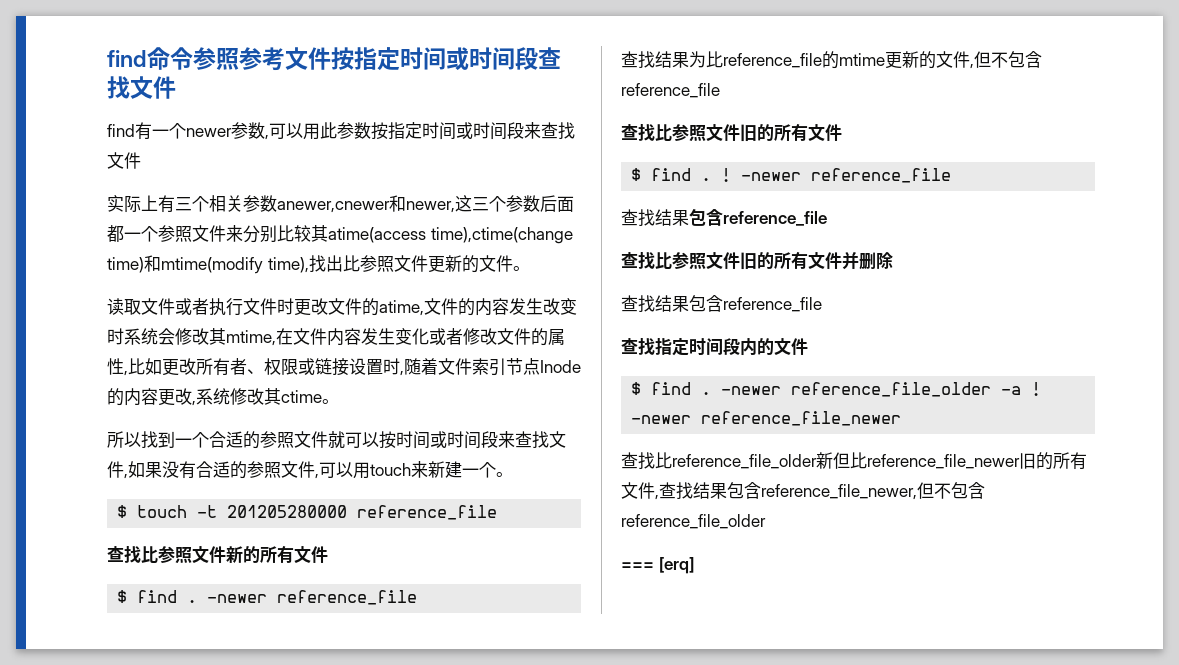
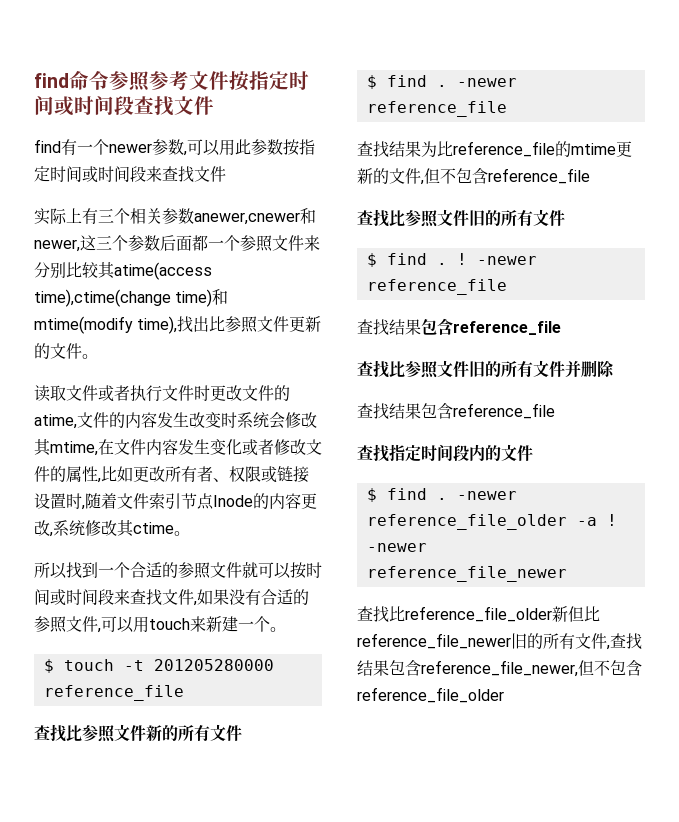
- === [erq]

